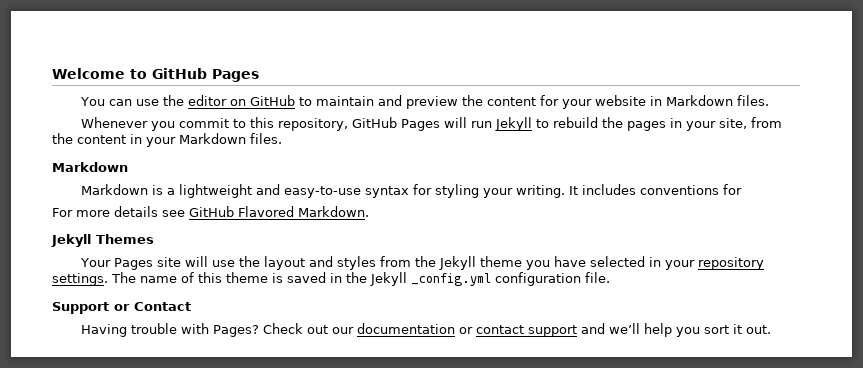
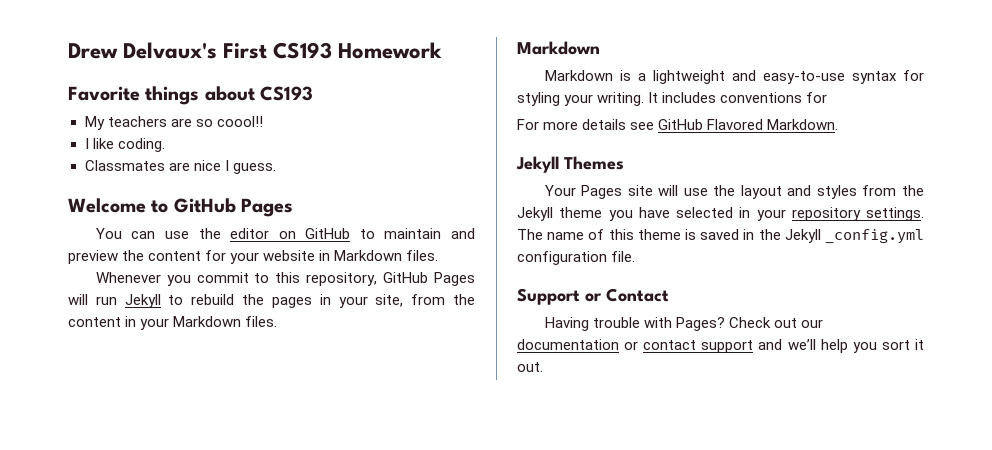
+ Drew Delvaux's First CS193 Homework
+ Favorite things about CS193
+ My teachers are so coool!!
+ I like coding.
+ Classmates are nice I guess.

